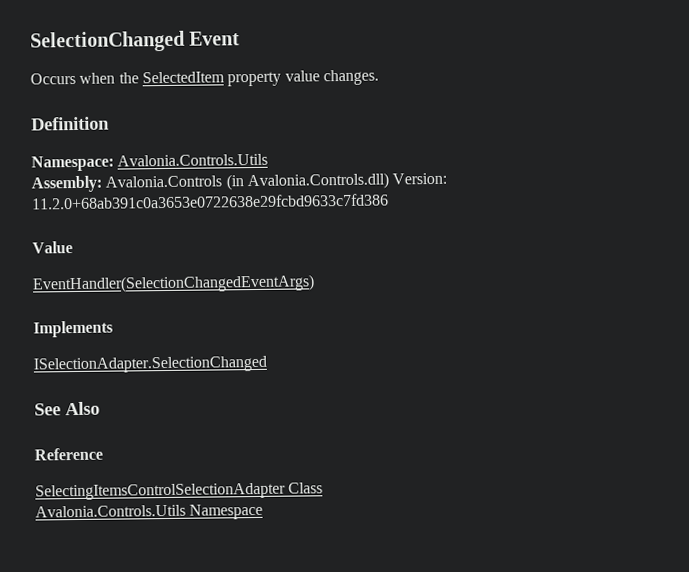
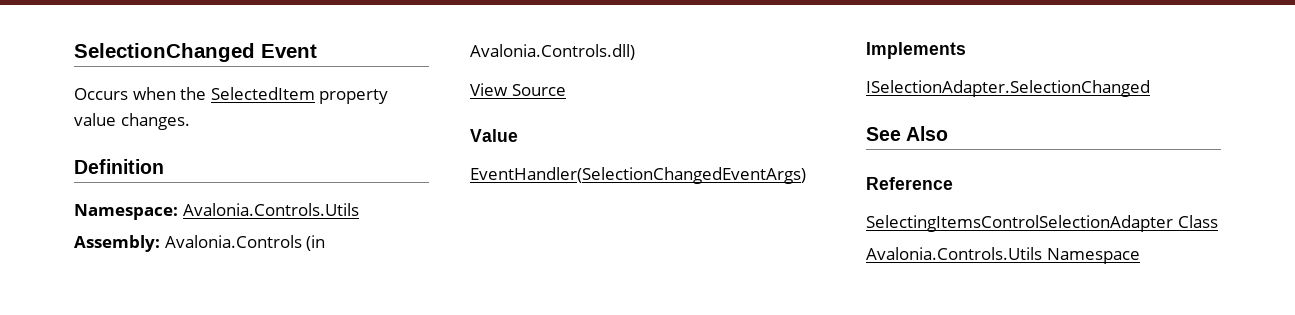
- Assembly: Avalonia.Controls (in Avalonia.Controls.dll) Version: 11.2.0+68ab391c0a3653e0722638e29fcbd9633c7fd386
+ Assembly: Avalonia.Controls (in Avalonia.Controls.dll)
+ View Source

